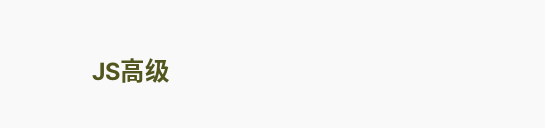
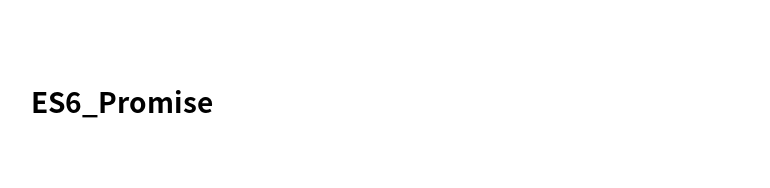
- JS高级
+ ES6_Promise

